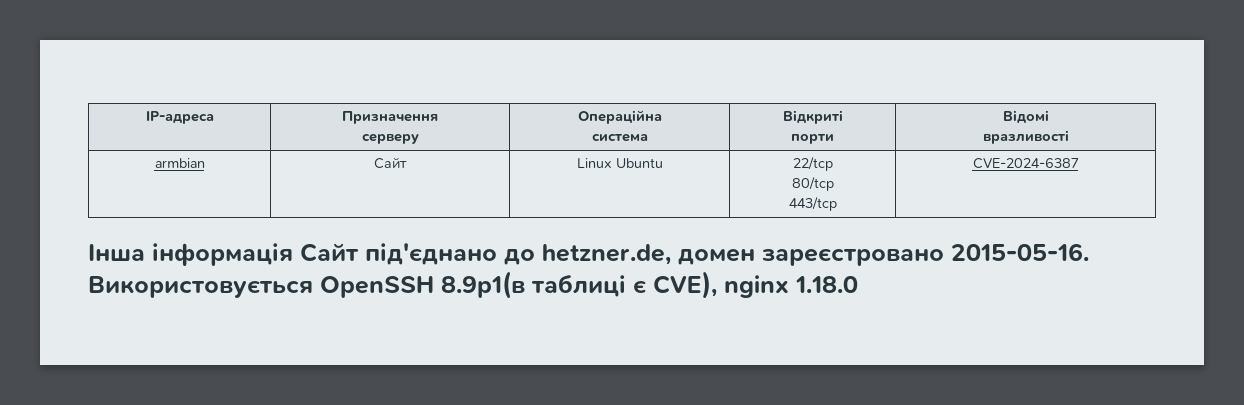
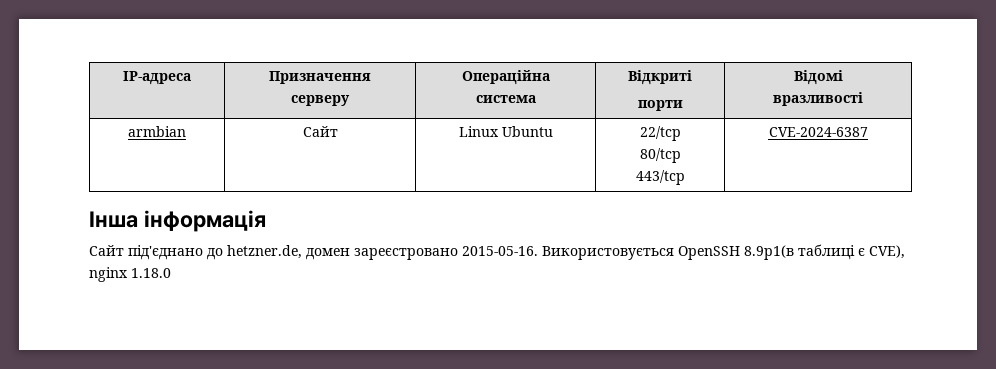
- Інша інформація Сайт під'єднано до hetzner.de, домен зареєстровано 2015-05-16.
+ Інша інформація
+ Сайт під'єднано до hetzner.de, домен зареєстровано 2015-05-16.

